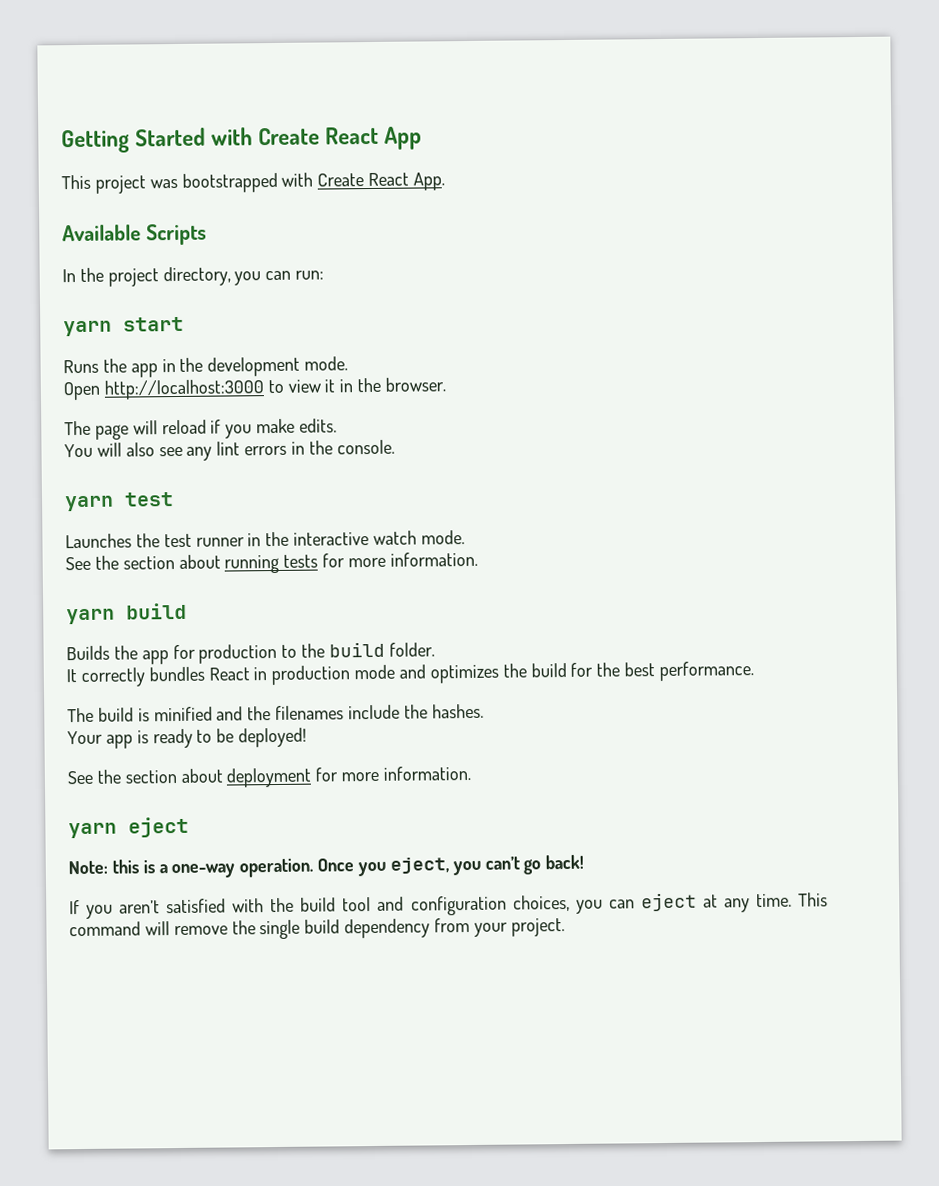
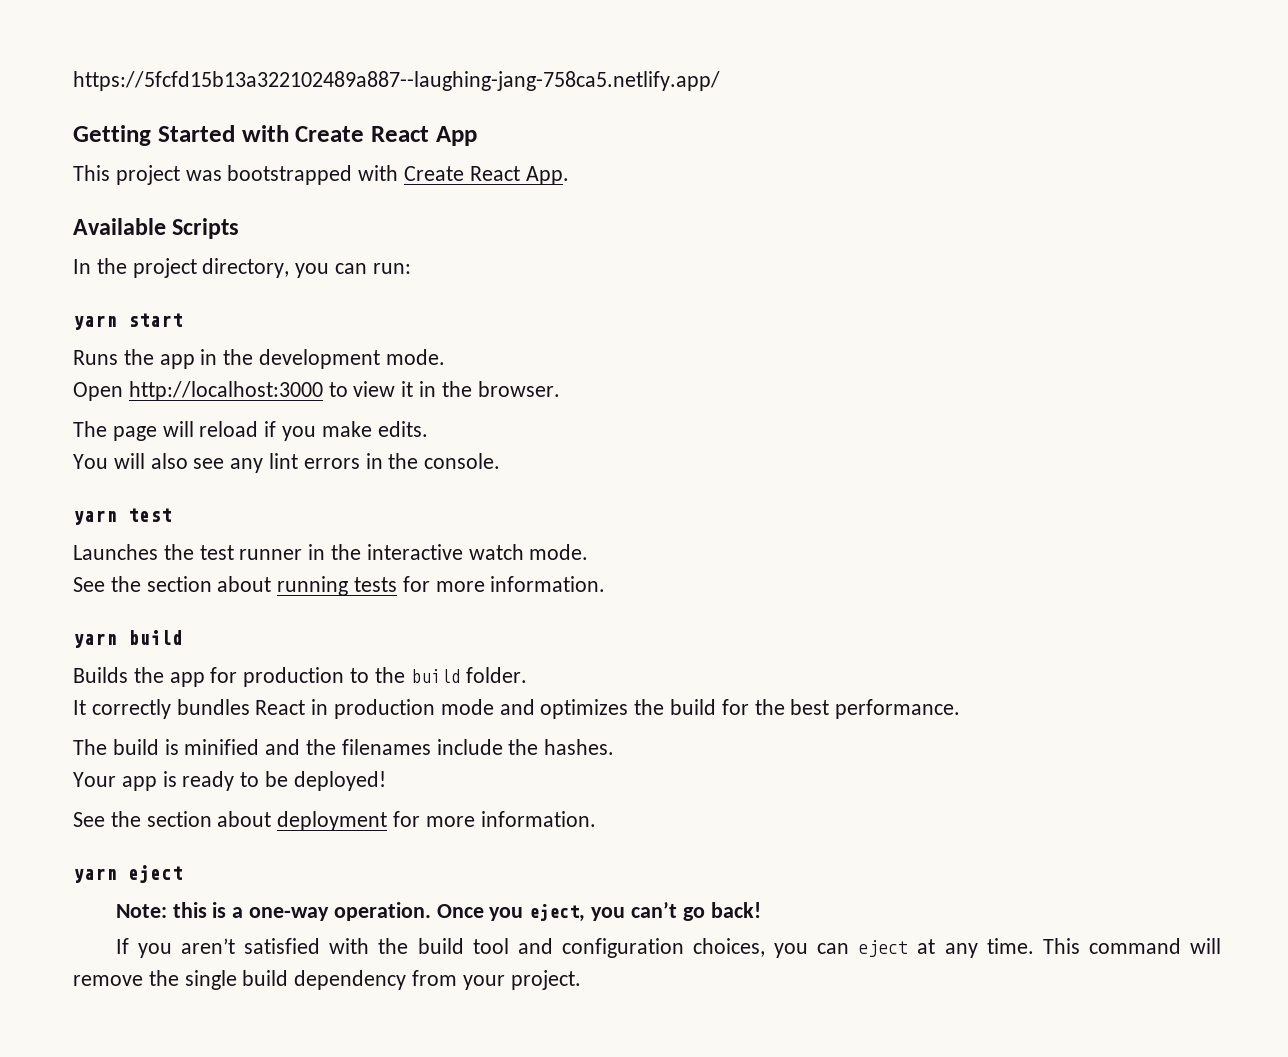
+ https://5fcfd15b13a322102489a887--laughing-jang-758ca5.netlify.app/

